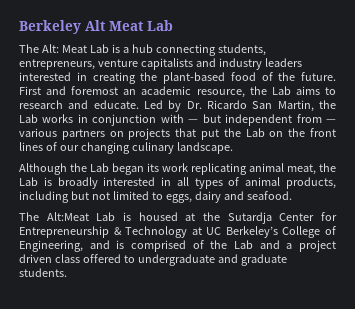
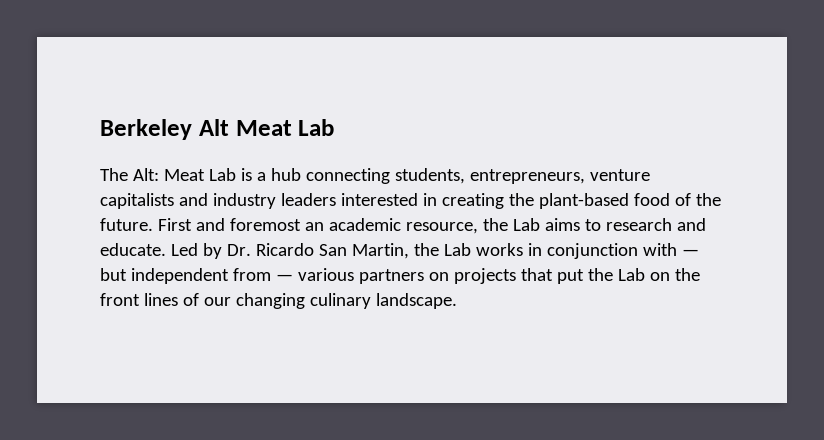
- Although the Lab began its work replicating animal meat, the Lab is broadly interested in all types of animal products, including but not limited to eggs, dairy and seafood.
- The Alt:Meat Lab is housed at the Sutardja Center for Entrepreneurship & Technology at UC Berkeley’s College of Engineering, and is comprised of the Lab and a project driven class offered to undergraduate and graduate students.

